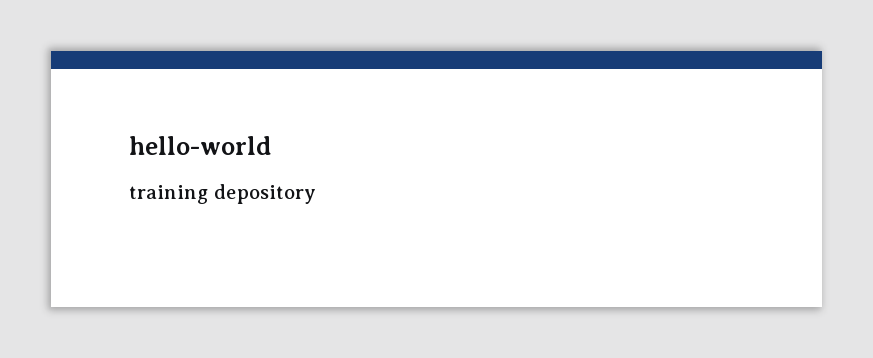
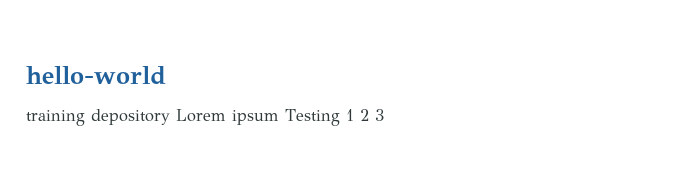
- training depository
+ training depository Lorem ipsum Testing 1 2 3

